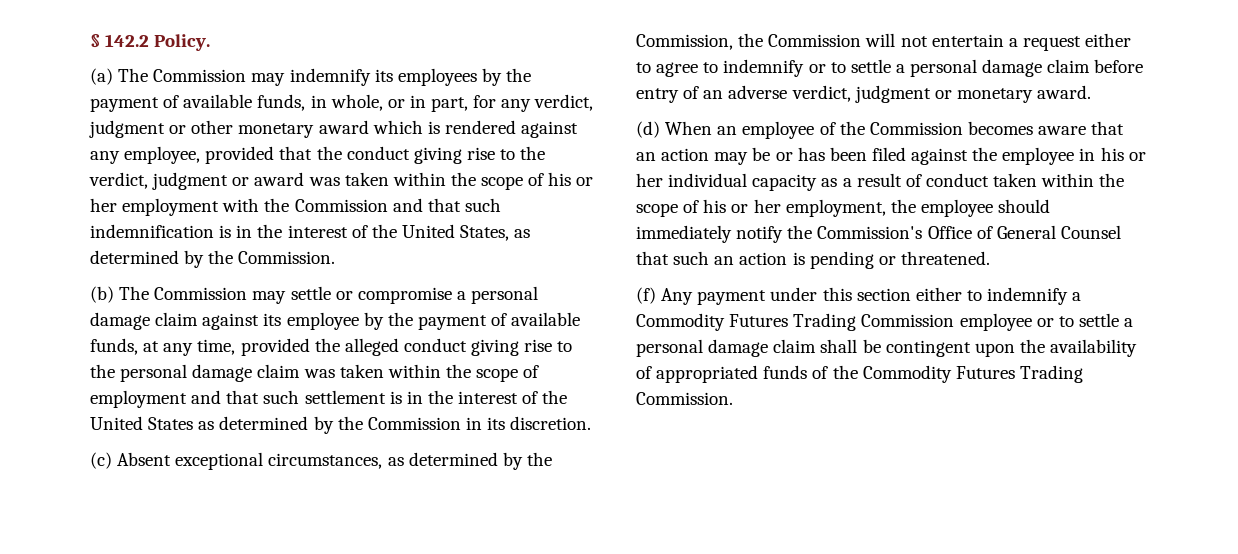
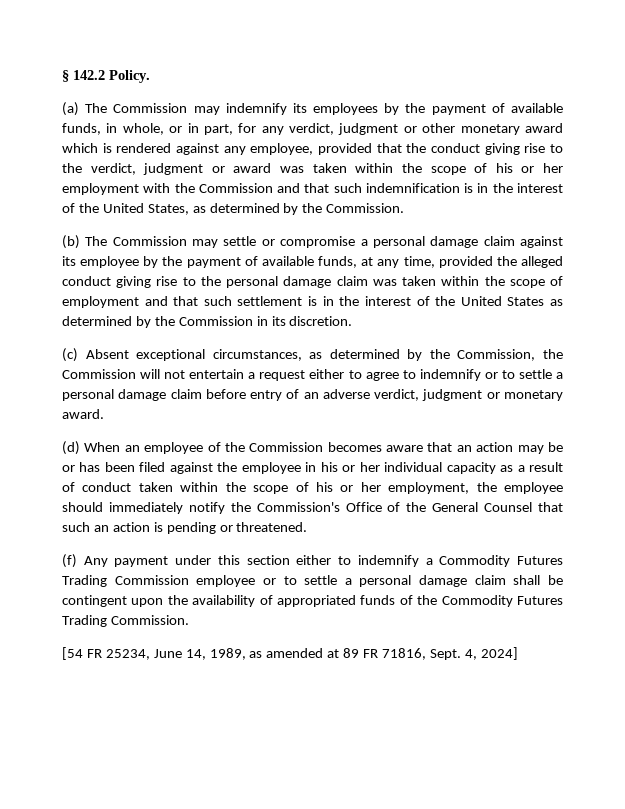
- (d) When an employee of the Commission becomes aware that an action may be or has been filed against the employee in his or her individual capacity as a result of conduct taken within the scope of his or her employment, the employee should immediately notify the Commission's Office of General Counsel that such an action is pending or threatened.
+ (d) When an employee of the Commission becomes aware that an action may be or has been filed against the employee in his or her individual capacity as a result of conduct taken within the scope of his or her employment, the employee should immediately notify the Commission's Office of the General Counsel that such an action is pending or threatened.
+ [54 FR 25234, June 14, 1989, as amended at 89 FR 71816, Sept. 4, 2024]

